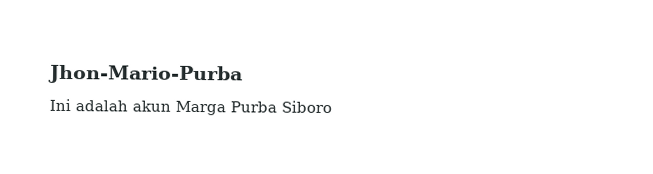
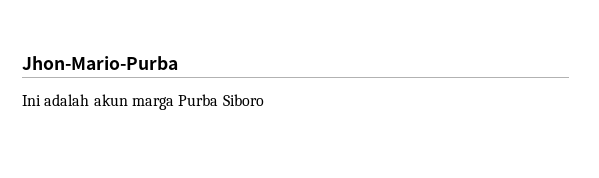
- Ini adalah akun Marga Purba Siboro
+ Ini adalah akun marga Purba Siboro

